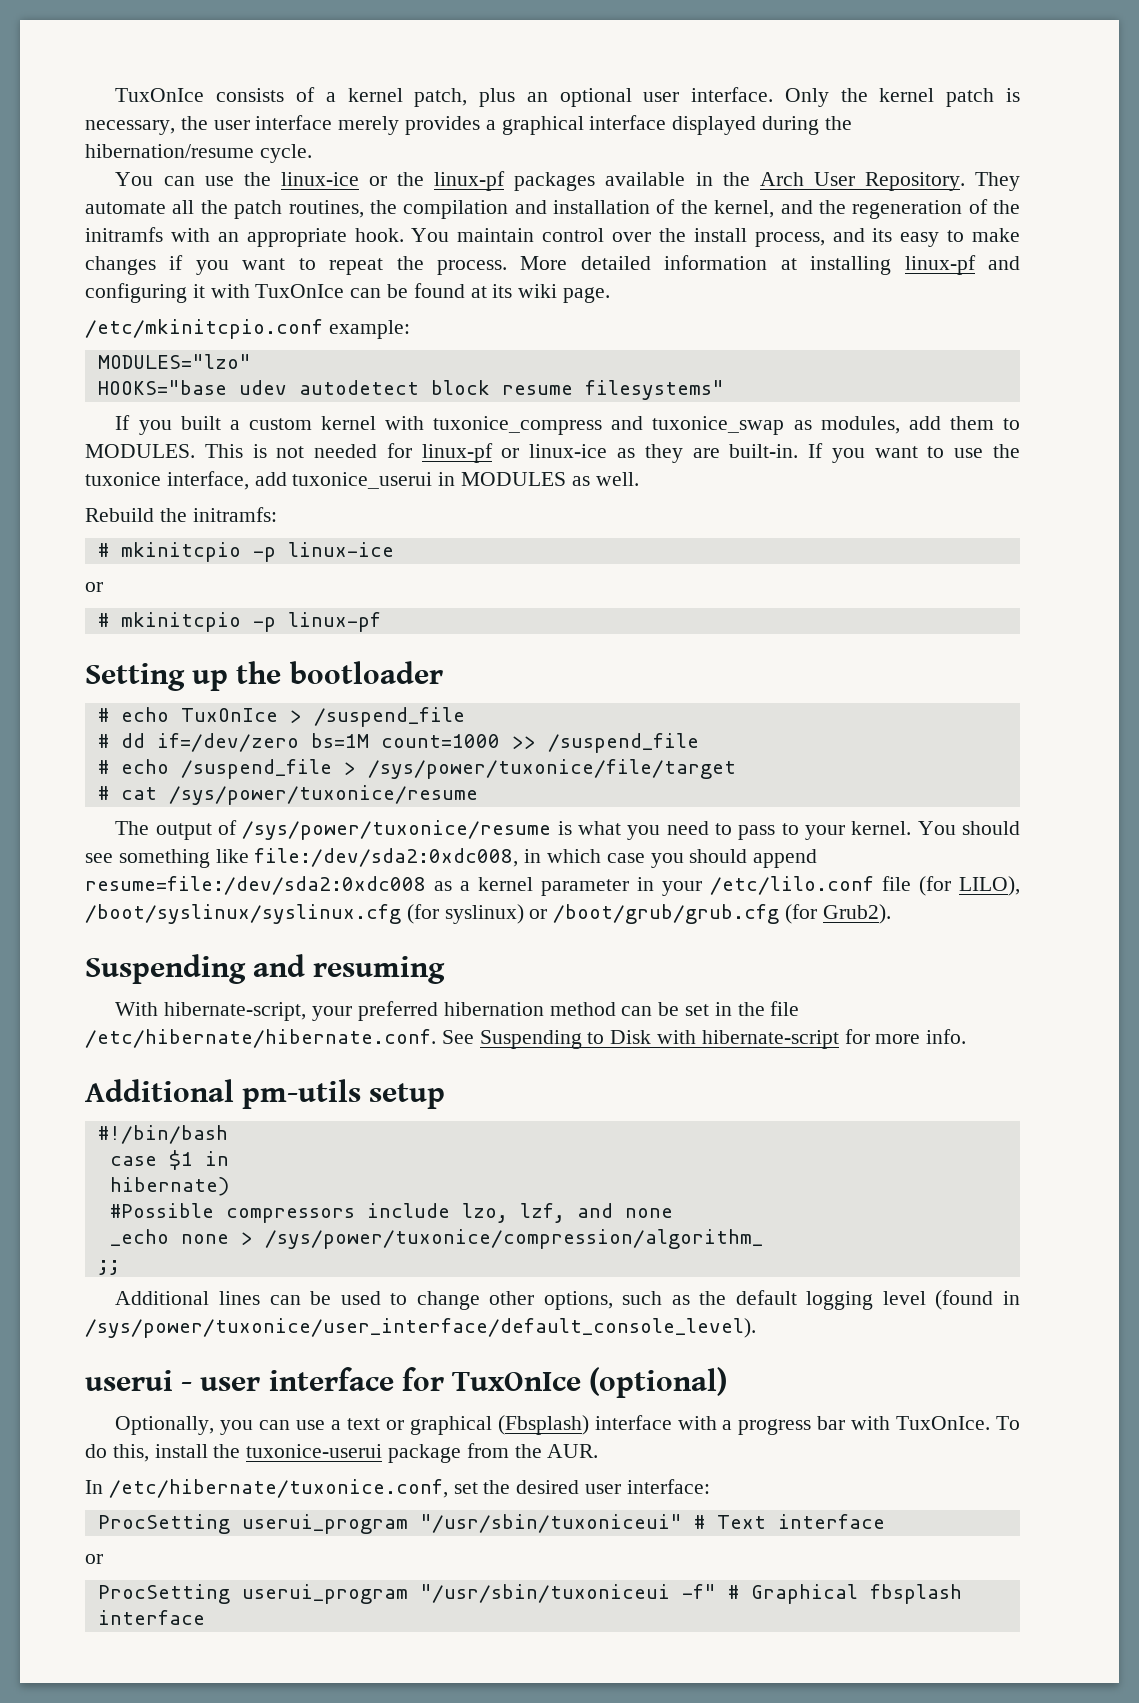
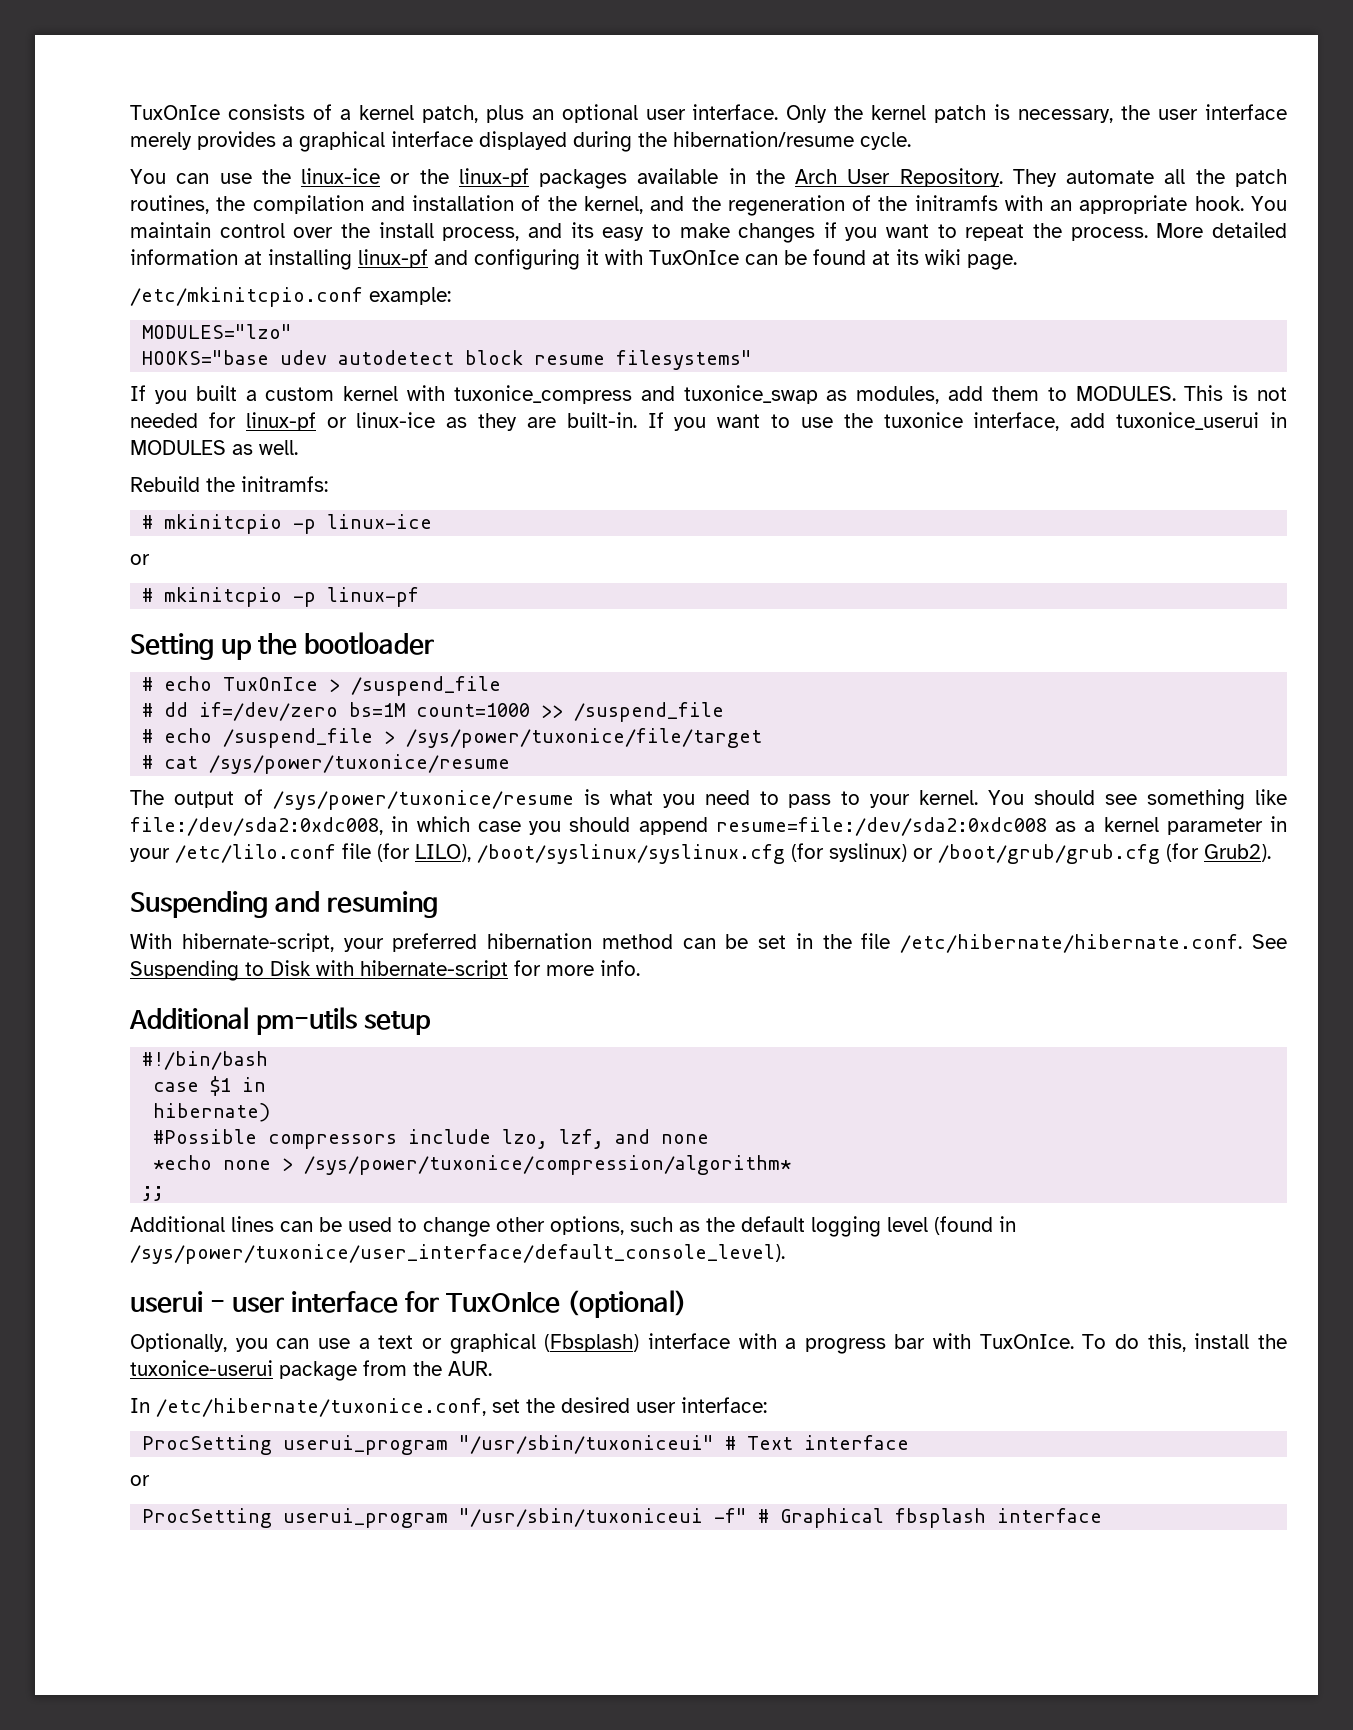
- _echo none > /sys/power/tuxonice/compression/algorithm_
+ *echo none > /sys/power/tuxonice/compression/algorithm*

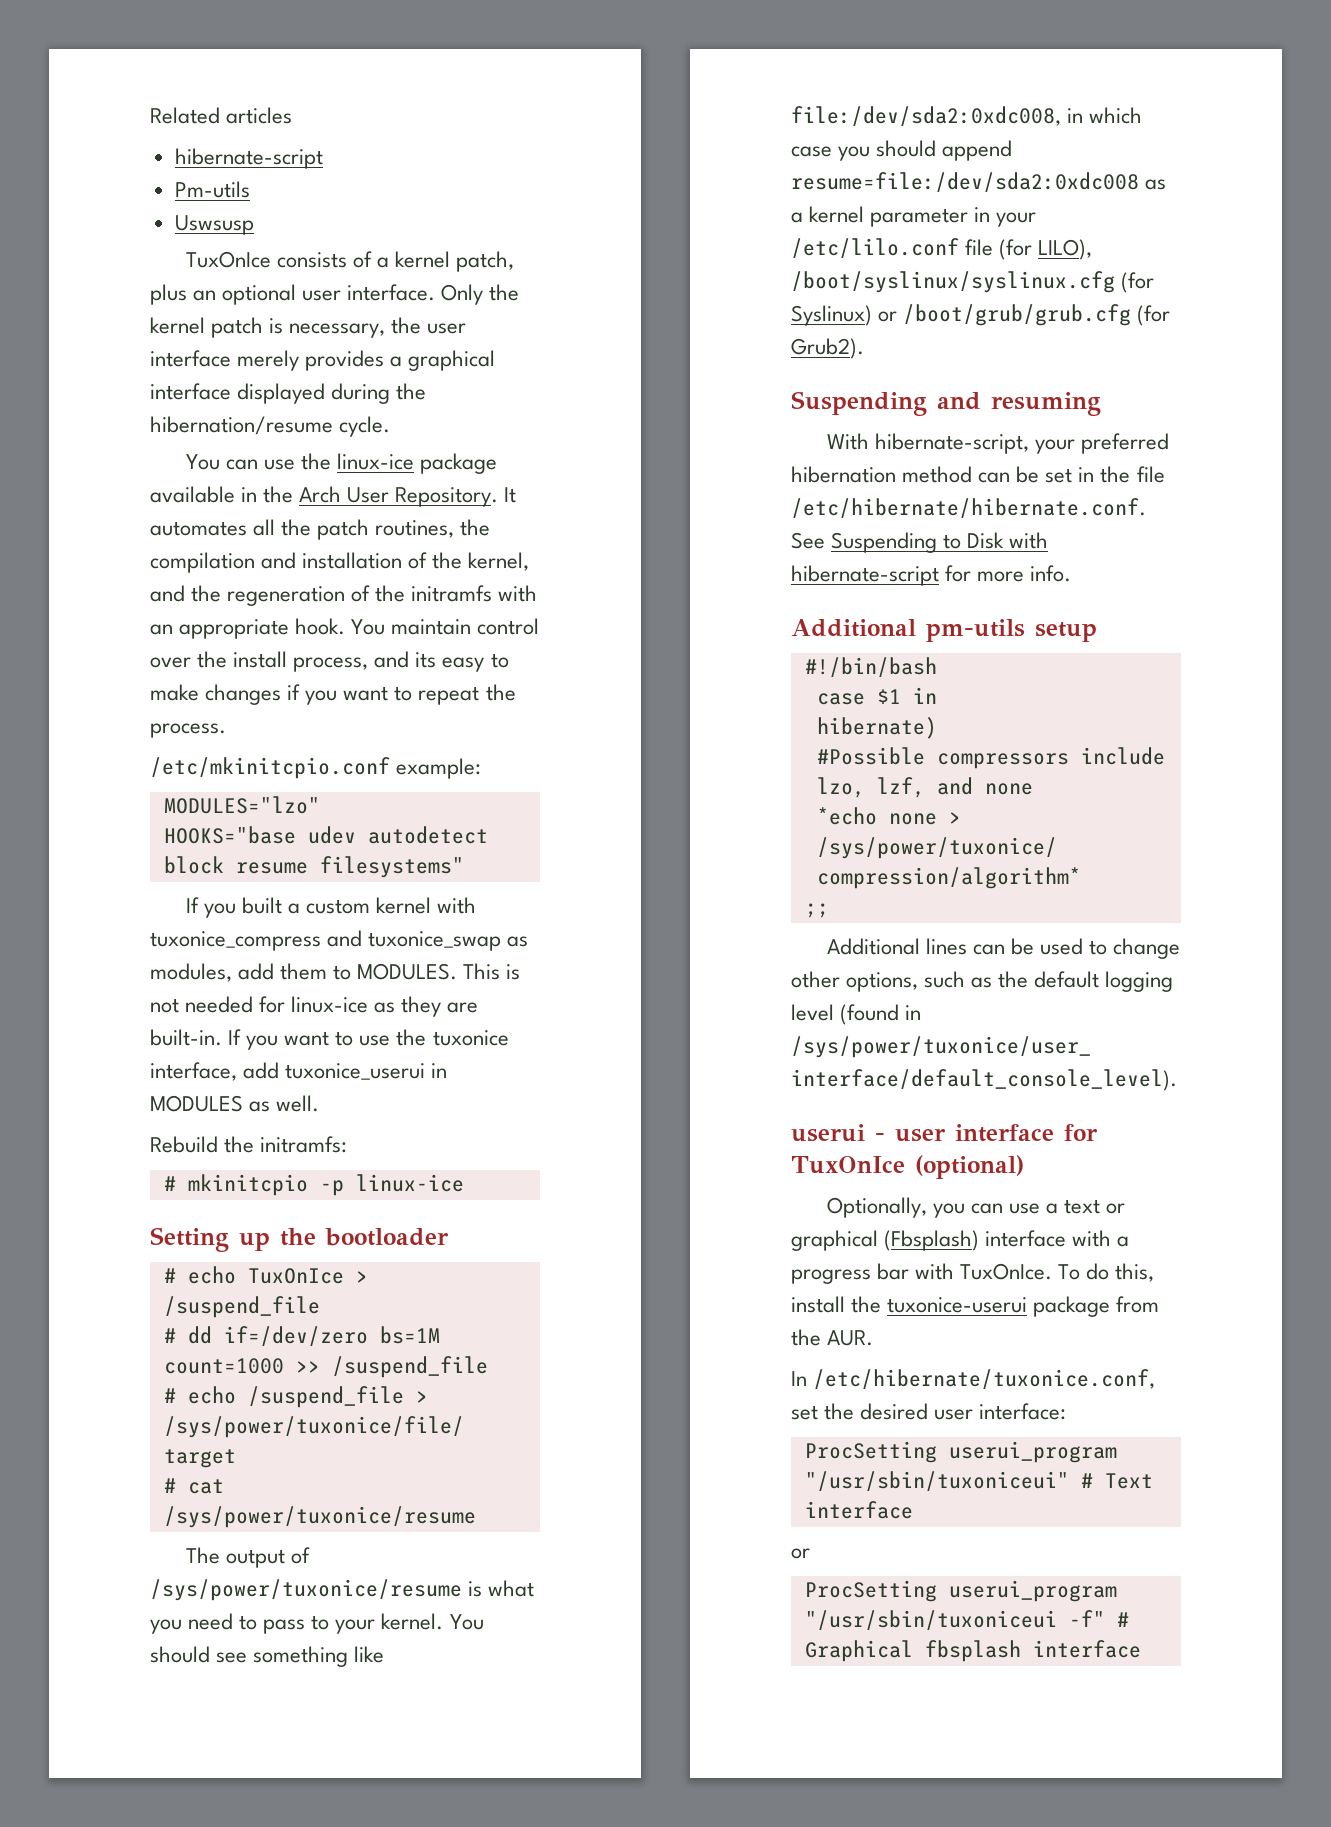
+ Related articles
+ hibernate-script
+ Pm-utils
+ Uswsusp
- You can use the linux-ice or the linux-pf packages available in the Arch User Repository.
+ You can use the linux-ice package available in the Arch User Repository.
- They automate all the patch routines, the compilation and installation of the kernel, and the regeneration of the initramfs with an appropriate hook.
+ It automates all the patch routines, the compilation and installation of the kernel, and the regeneration of the initramfs with an appropriate hook.
- More detailed information at installing linux-pf and configuring it with TuxOnIce can be found at its wiki page.
- This is not needed for linux-pf or linux-ice as they are built-in.
+ This is not needed for linux-ice as they are built-in.
  # mkinitcpio -p linux-ice
- or
- # mkinitcpio -p linux-pf
- You should see something like file:/dev/sda2:0xdc008, in which case you should append resume=file:/dev/sda2:0xdc008 as a kernel parameter in your /etc/lilo.conf file (for LILO), /boot/syslinux/syslinux.cfg (for syslinux) or /boot/grub/grub.cfg (for Grub2).
+ You should see something like file:/dev/sda2:0xdc008, in which case you should append resume=file:/dev/sda2:0xdc008 as a kernel parameter in your /etc/lilo.conf file (for LILO), /boot/syslinux/syslinux.cfg (for Syslinux) or /boot/grub/grub.cfg (for Grub2).

